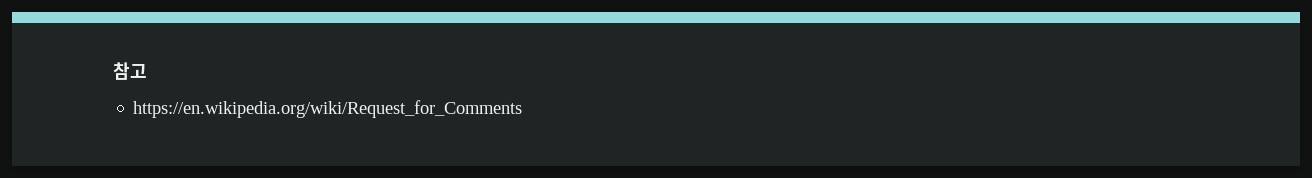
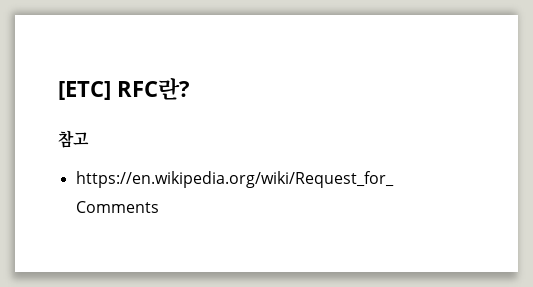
+ [ETC] RFC란?

